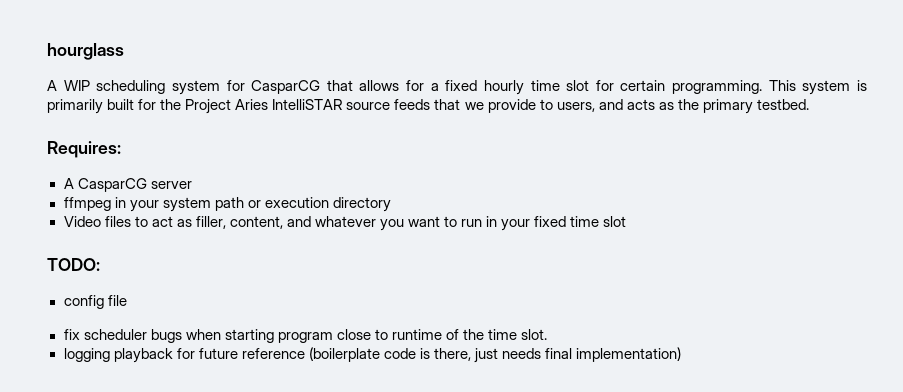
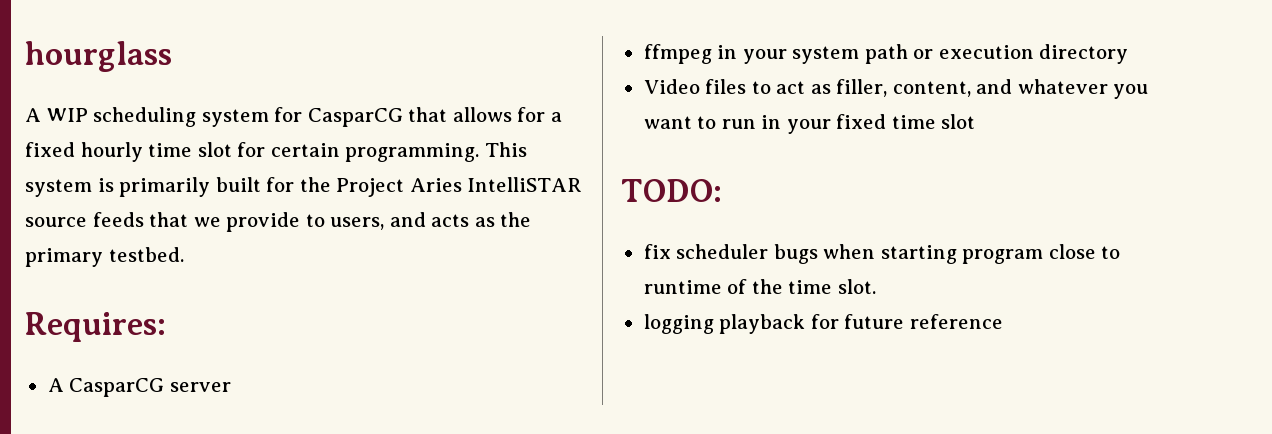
- config file
- logging playback for future reference (boilerplate code is there, just needs final implementation)
+ logging playback for future reference

